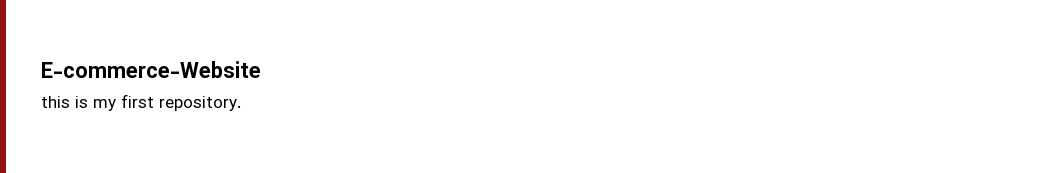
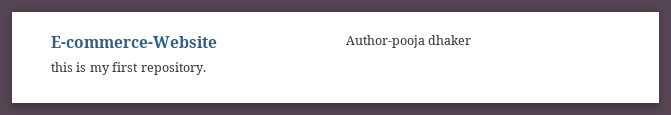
+ Author-pooja dhaker

